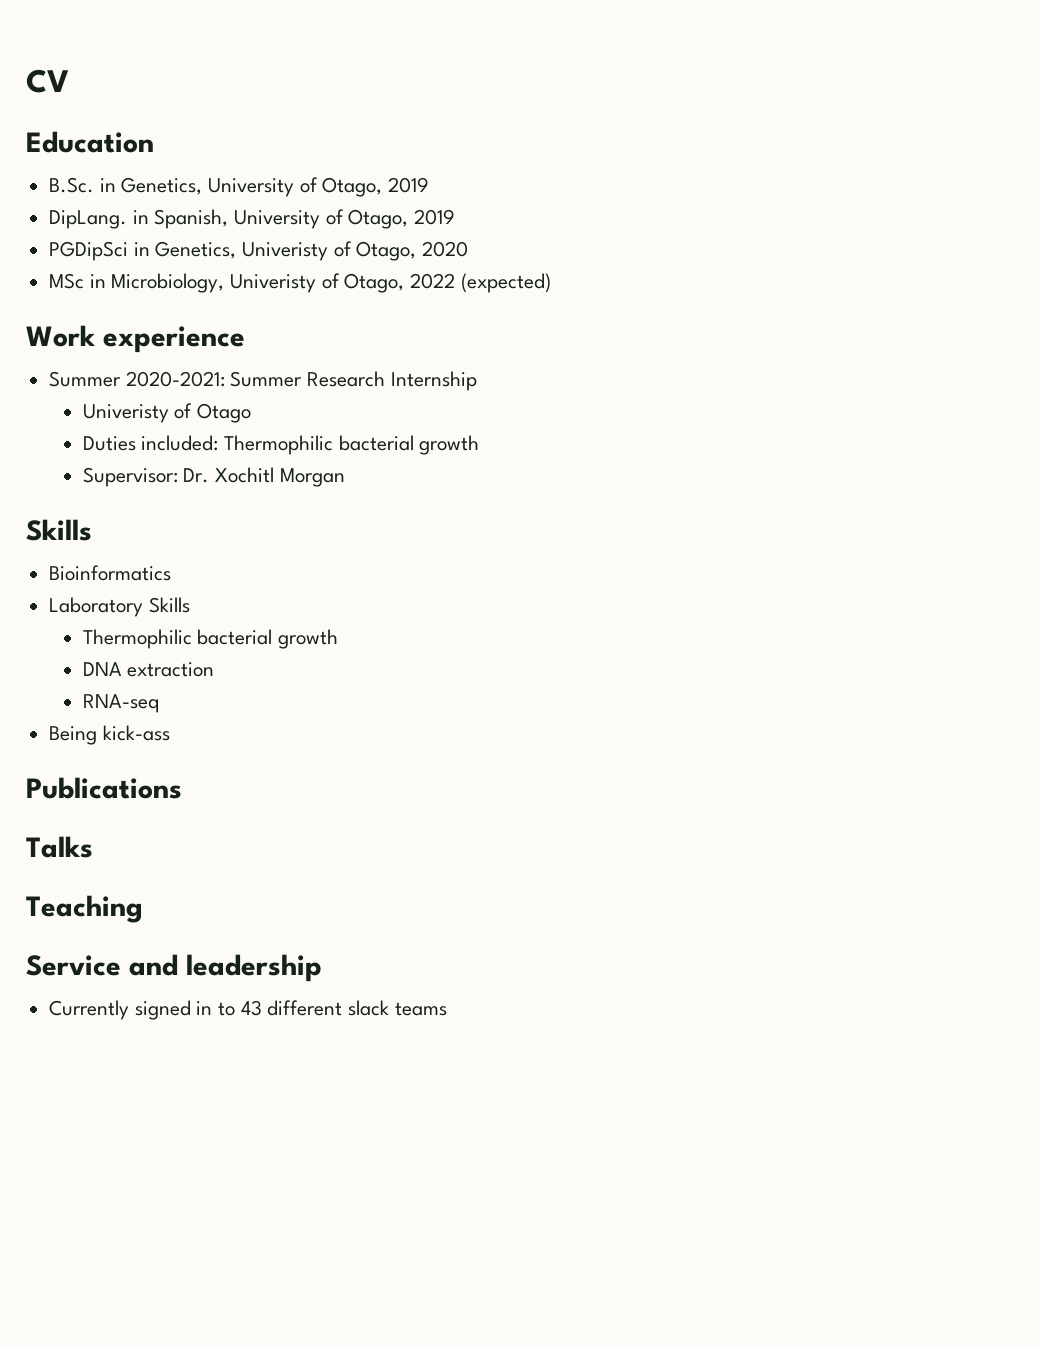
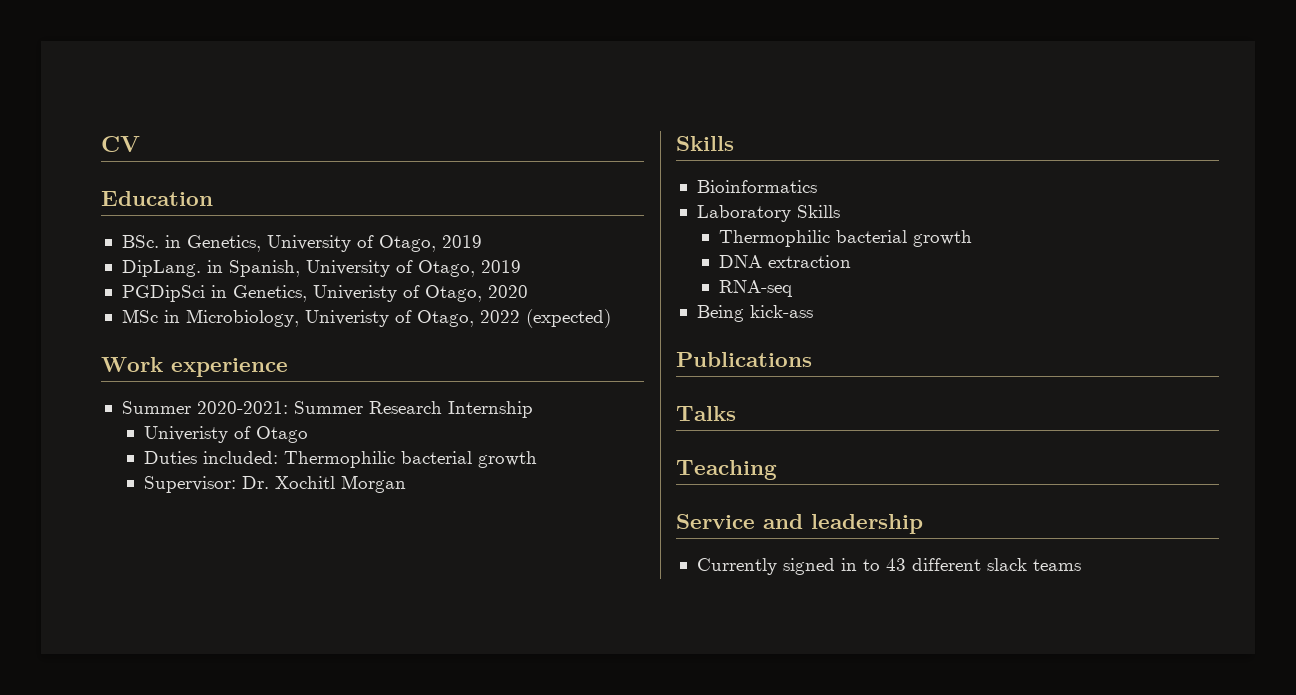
- B.Sc. in Genetics, University of Otago, 2019
+ BSc. in Genetics, University of Otago, 2019

